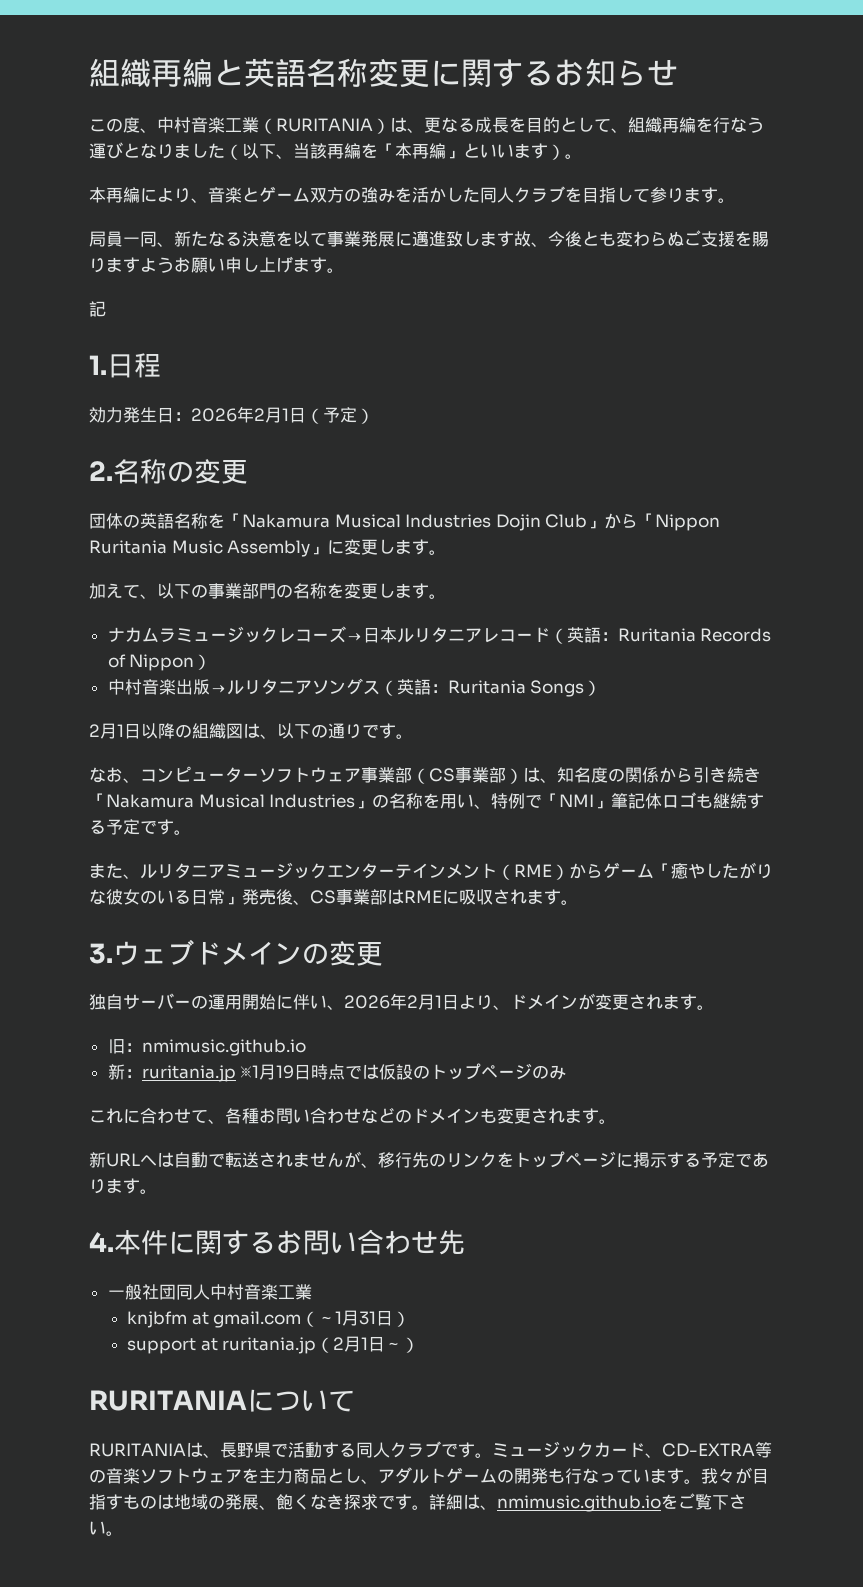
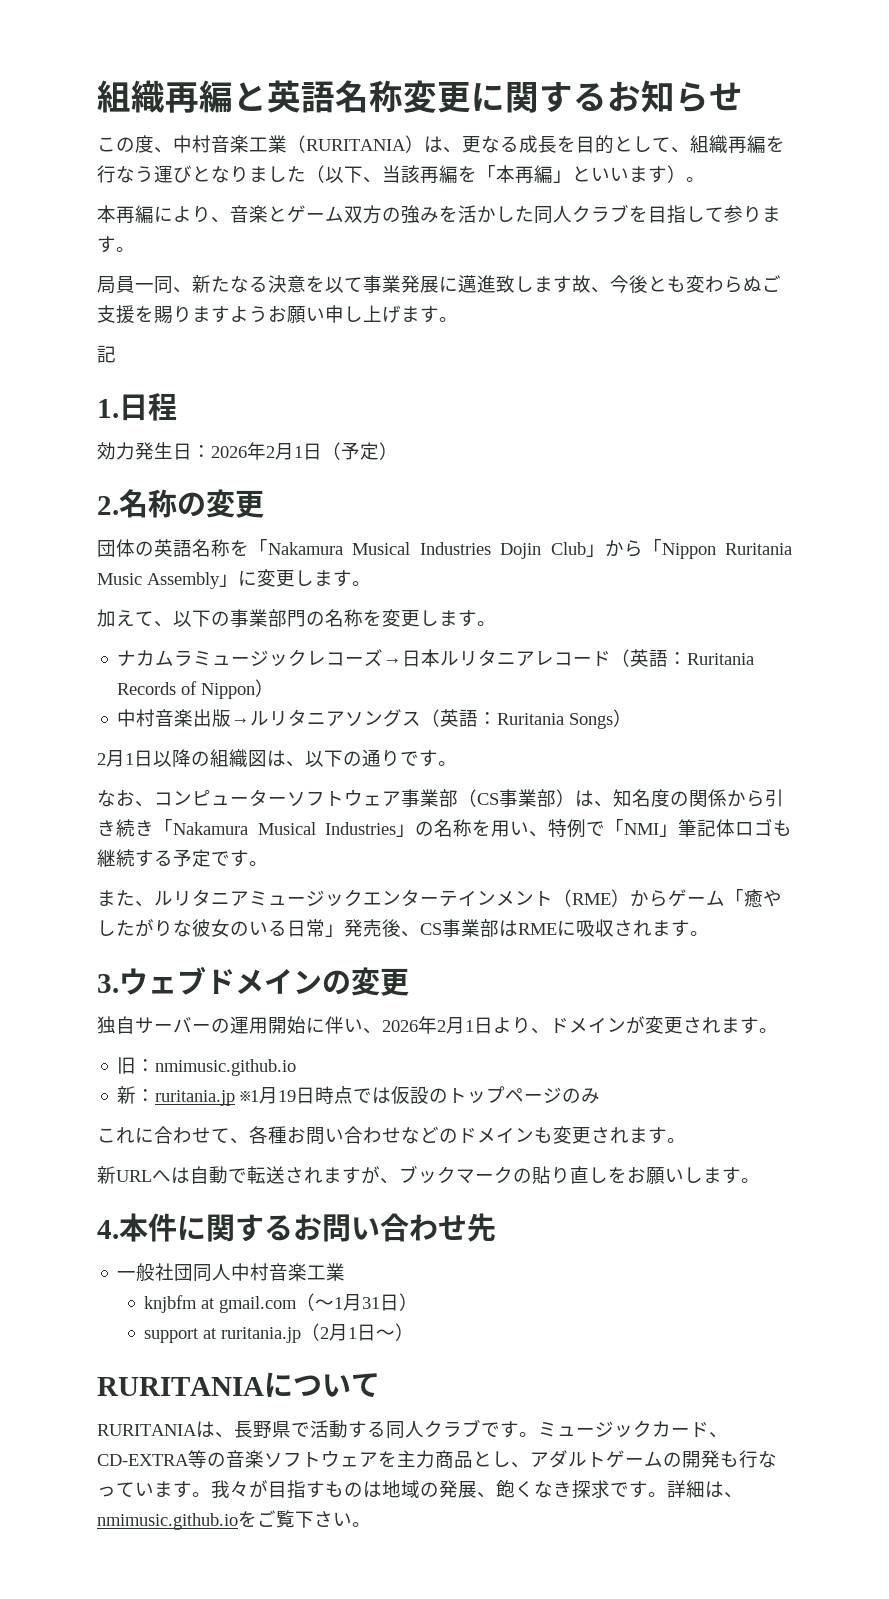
- 新URLへは自動で転送されませんが、移行先のリンクをトップページに掲示する予定であります。
+ 新URLへは自動で転送されますが、ブックマークの貼り直しをお願いします。

